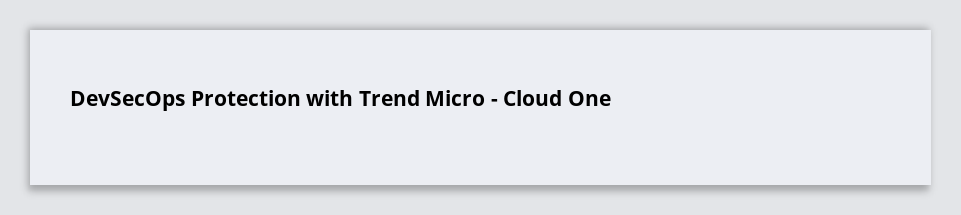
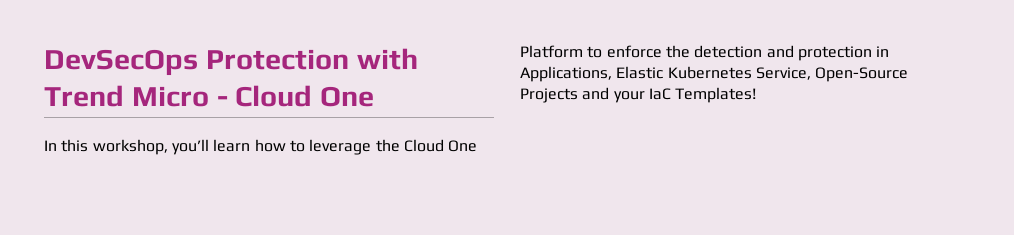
+ In this workshop, you’ll learn how to leverage the Cloud One Platform to enforce the detection and protection in Applications, Elastic Kubernetes Service, Open-Source Projects and your IaC Templates!

